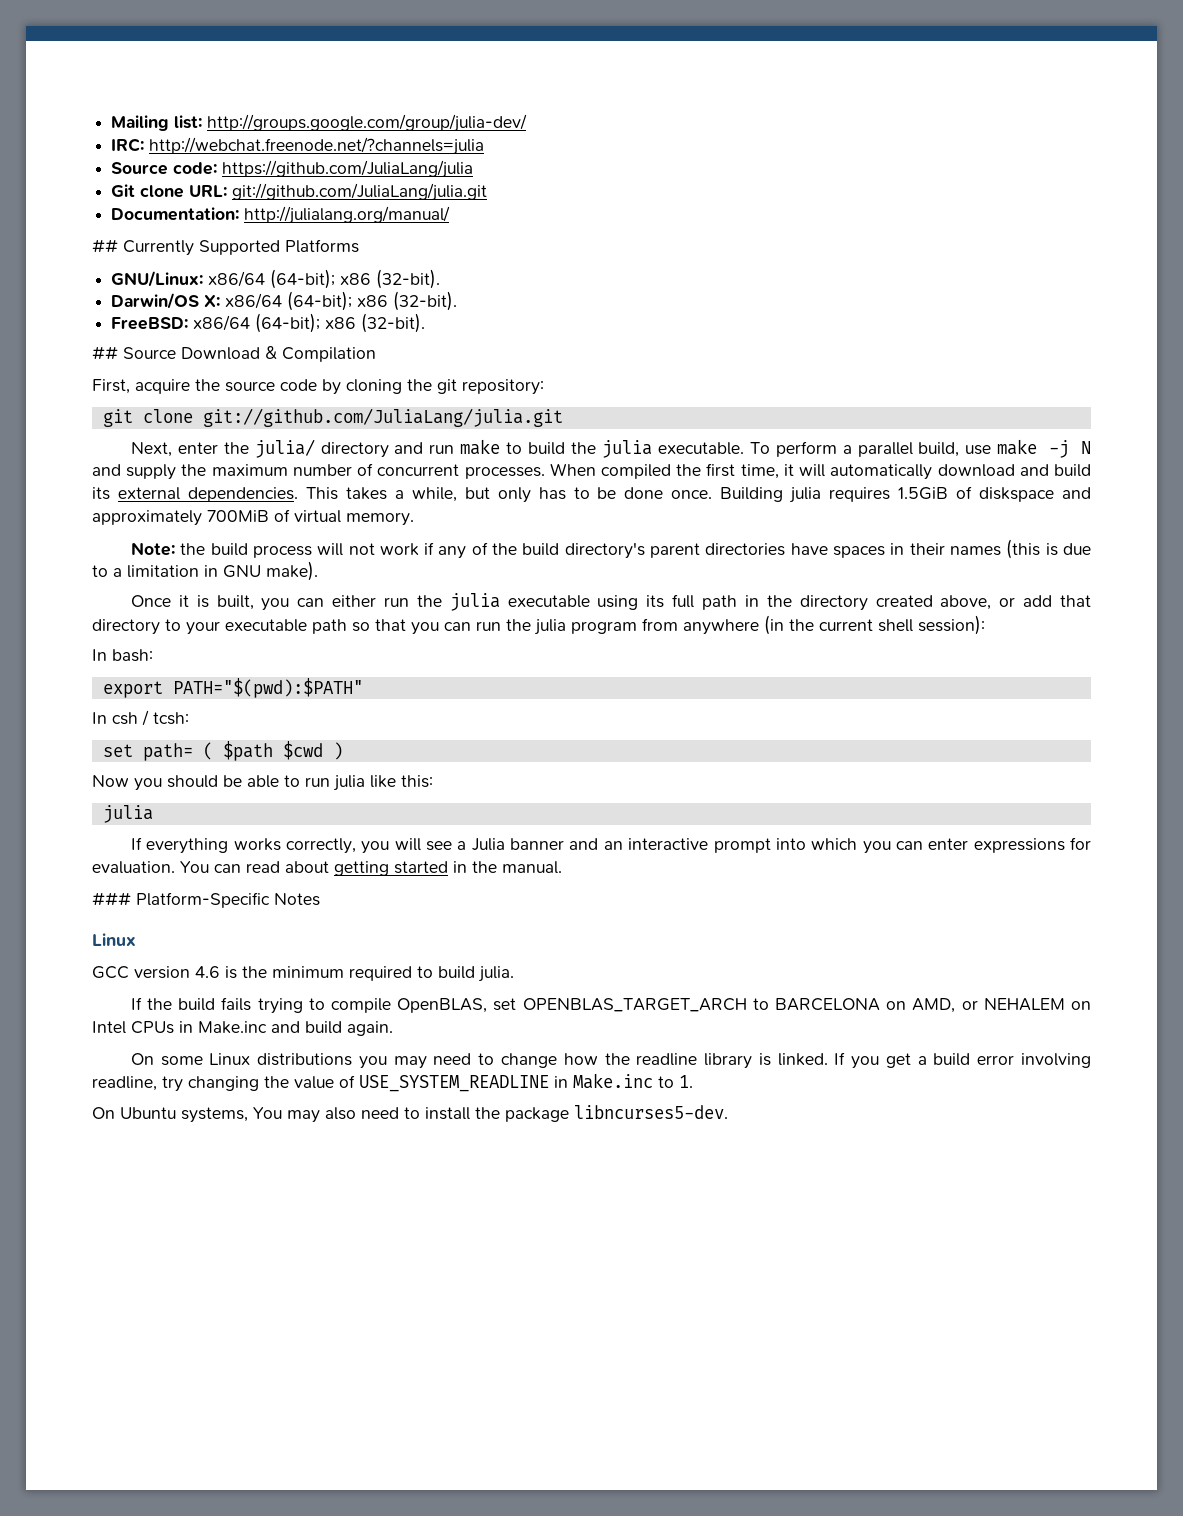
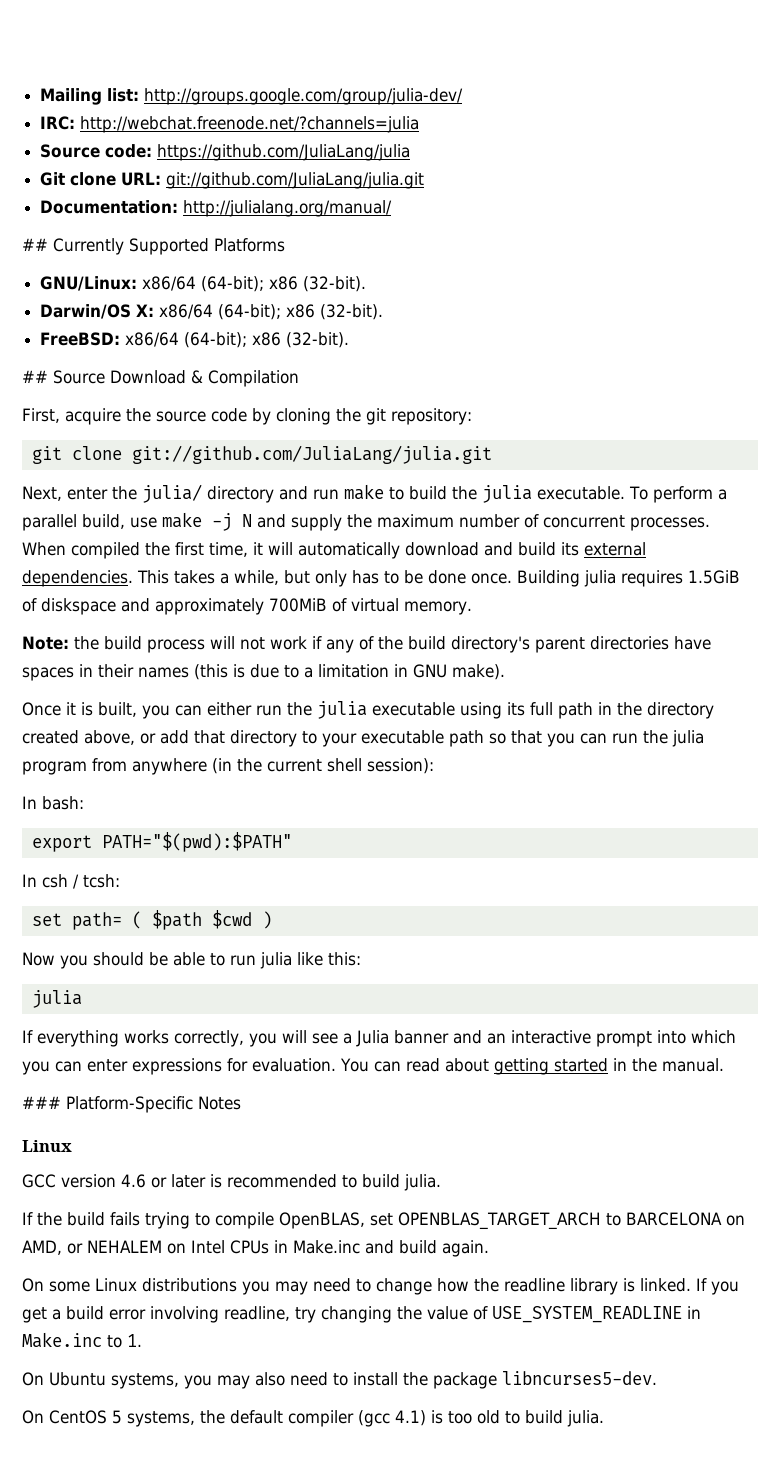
- GCC version 4.6 is the minimum required to build julia.
+ GCC version 4.6 or later is recommended to build julia.
- On Ubuntu systems, You may also need to install the package libncurses5-dev.
+ On Ubuntu systems, you may also need to install the package libncurses5-dev.
+ On CentOS 5 systems, the default compiler (gcc 4.1) is too old to build julia.

